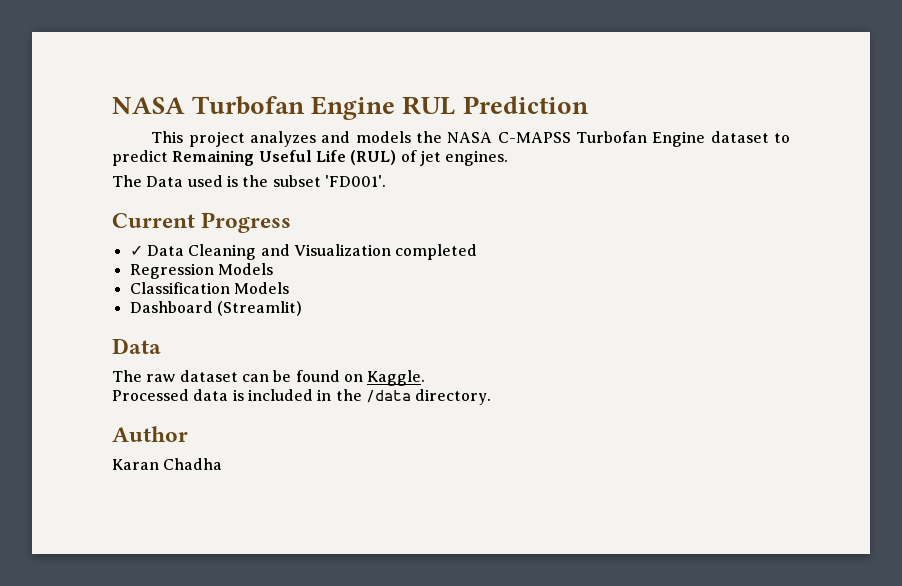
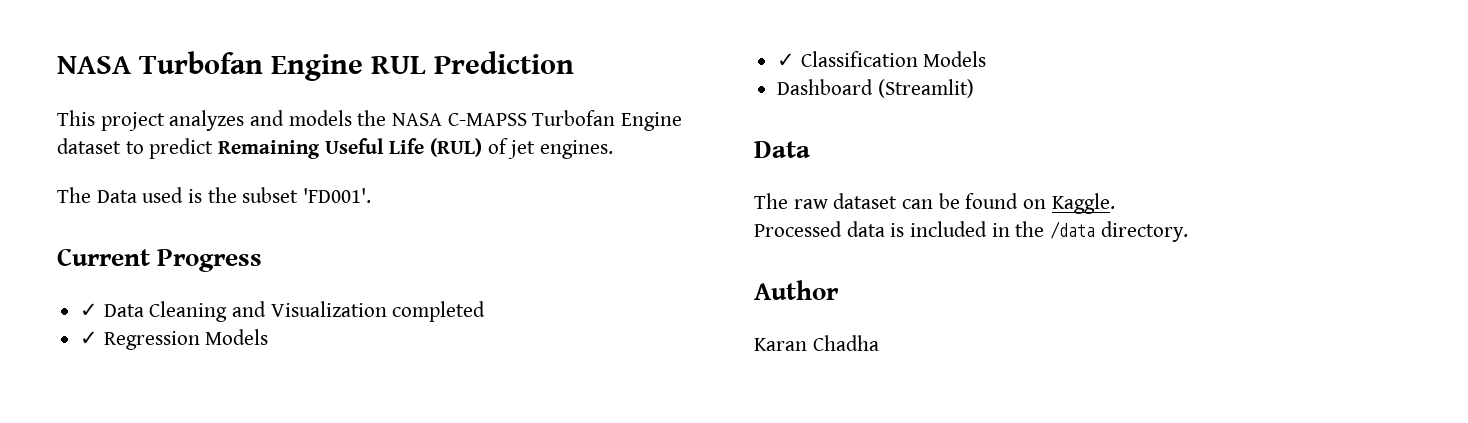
- Regression Models
+ ✓ Regression Models
- Classification Models
+ ✓ Classification Models

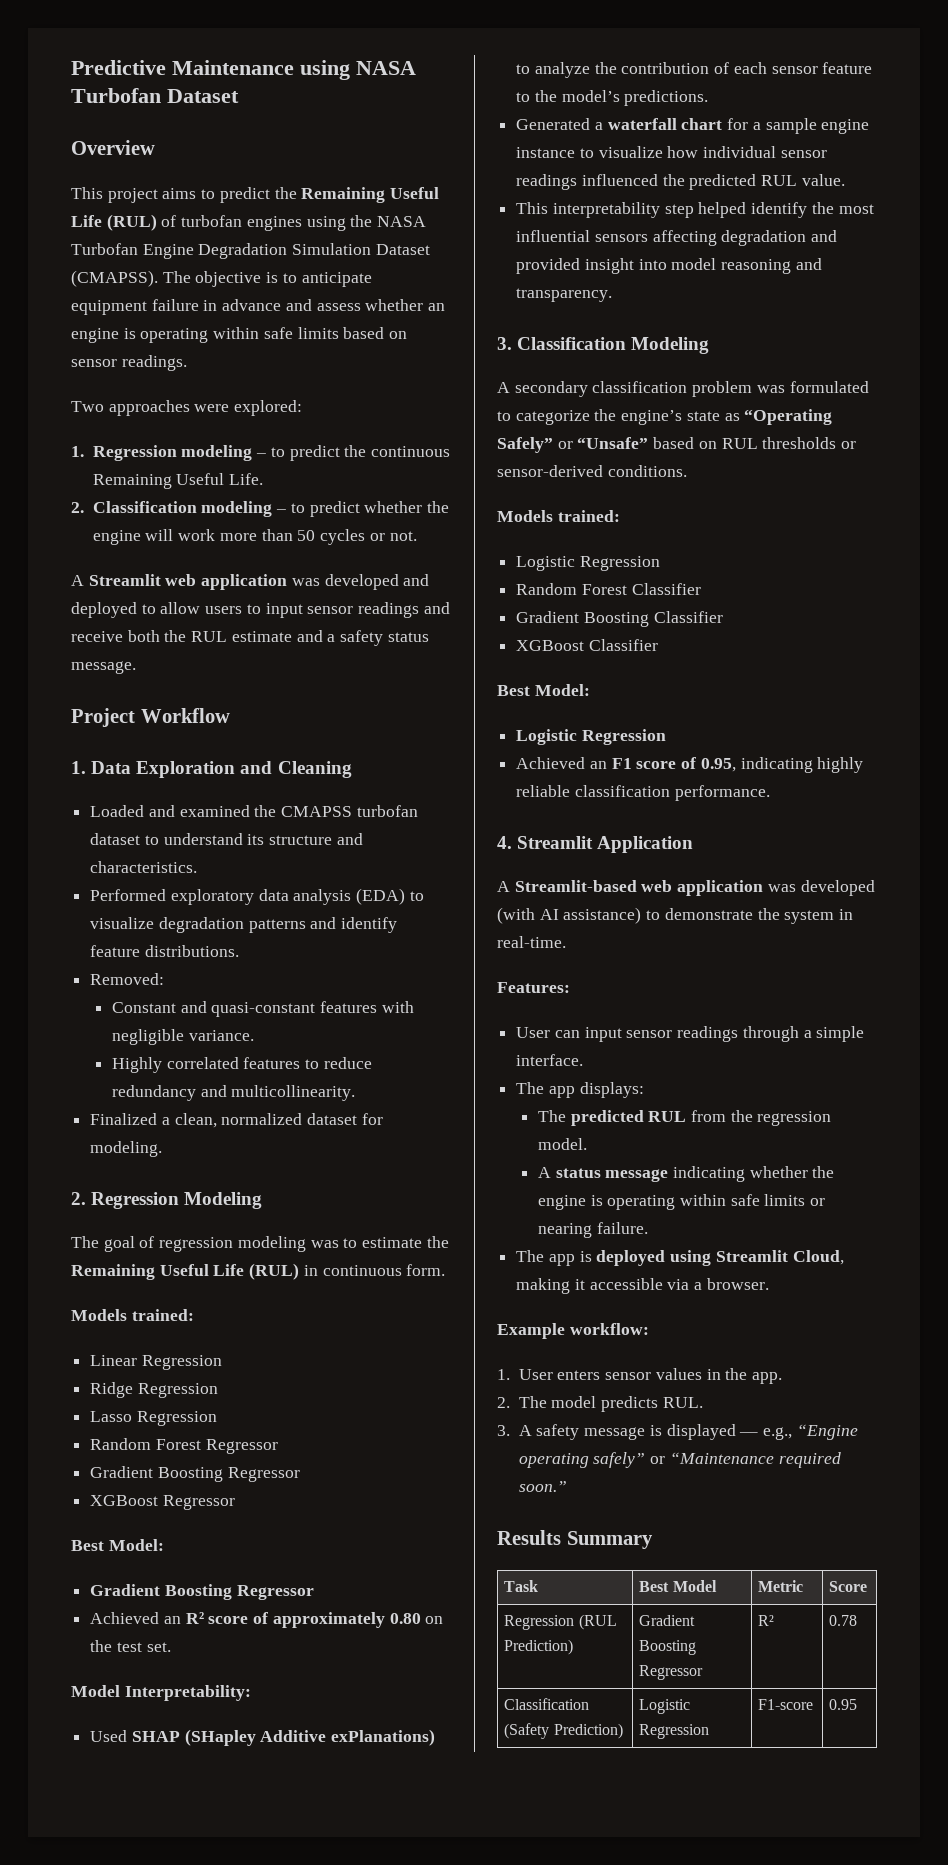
- NASA Turbofan Engine RUL Prediction
- This project analyzes and models the NASA C-MAPSS Turbofan Engine dataset to predict Remaining Useful Life (RUL) of jet engines.
- The Data used is the subset 'FD001'.
- Current Progress
- ✓ Data Cleaning and Visualization completed
- ✓ Regression Models
- ✓ Classification Models
- Dashboard (Streamlit)
- Data
- The raw dataset can be found on Kaggle.
- Processed data is included in the /data directory.
- Author
- Karan Chadha
+ Predictive Maintenance using NASA Turbofan Dataset
+ Overview
+ This project aims to predict the Remaining Useful Life (RUL) of turbofan engines using the NASA Turbofan Engine Degradation Simulation Dataset (CMAPSS). The objective is to anticipate equipment failure in advance and assess whether an engine is operating within safe limits based on sensor readings.
+ Two approaches were explored:
+ 1. Regression modeling – to predict the continuous Remaining Useful Life.
+ 2. Classification modeling – to predict whether the engine will work more than 50 cycles or not.
+ A Streamlit web application was developed and deployed to allow users to input sensor readings and receive both the RUL estimate and a safety status message.
+ Project Workflow
+ 1. Data Exploration and Cleaning
+ Loaded and examined the CMAPSS turbofan dataset to understand its structure and characteristics.
+ Performed exploratory data analysis (EDA) to visualize degradation patterns and identify feature distributions.
+ Removed:
+ Constant and quasi-constant features with negligible variance.
+ Highly correlated features to reduce redundancy and multicollinearity.
+ Finalized a clean, normalized dataset for modeling.
+ 2. Regression Modeling
+ The goal of regression modeling was to estimate the Remaining Useful Life (RUL) in continuous form.
+ Models trained:
+ Linear Regression
+ Ridge Regression
+ Lasso Regression
+ Random Forest Regressor
+ Gradient Boosting Regressor
+ XGBoost Regressor
+ Best Model:
+ Gradient Boosting Regressor
+ Achieved an R² score of approximately 0.80 on the test set.
+ Model Interpretability:
+ Used SHAP (SHapley Additive exPlanations) to analyze the contribution of each sensor feature to the model’s predictions.
+ Generated a waterfall chart for a sample engine instance to visualize how individual sensor readings influenced the predicted RUL value.
+ This interpretability step helped identify the most influential sensors affecting degradation and provided insight into model reasoning and transparency.
+ 3. Classification Modeling
+ A secondary classification problem was formulated to categorize the engine’s state as “Operating Safely” or “Unsafe” based on RUL thresholds or sensor-derived conditions.
+ Models trained:
+ Logistic Regression
+ Random Forest Classifier
+ Gradient Boosting Classifier
+ XGBoost Classifier
+ Best Model:
+ Logistic Regression
+ Achieved an F1 score of 0.95, indicating highly reliable classification performance.
+ 4. Streamlit Application
+ A Streamlit-based web application was developed (with AI assistance) to demonstrate the system in real-time.
+ Features:
+ User can input sensor readings through a simple interface.
+ The app displays:
+ The predicted RUL from the regression model.
+ A status message indicating whether the engine is operating within safe limits or nearing failure.
+ The app is deployed using Streamlit Cloud, making it accessible via a browser.
+ Example workflow:
+ 1. User enters sensor values in the app.
+ 2. The model predicts RUL.
+ 3. A safety message is displayed — e.g., “Engine operating safely” or “Maintenance required soon.”
+ Results Summary
+ Task | Best Model | Metric | Score
+ Regression (RUL Prediction) | Gradient Boosting Regressor | R² | 0.78
+ Classification (Safety Prediction) | Logistic Regression | F1-score | 0.95

